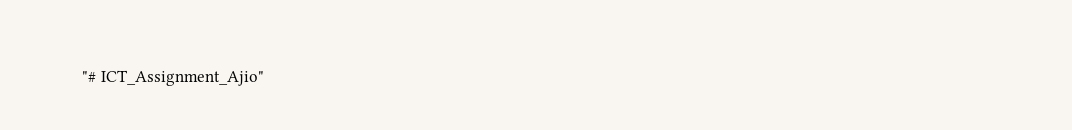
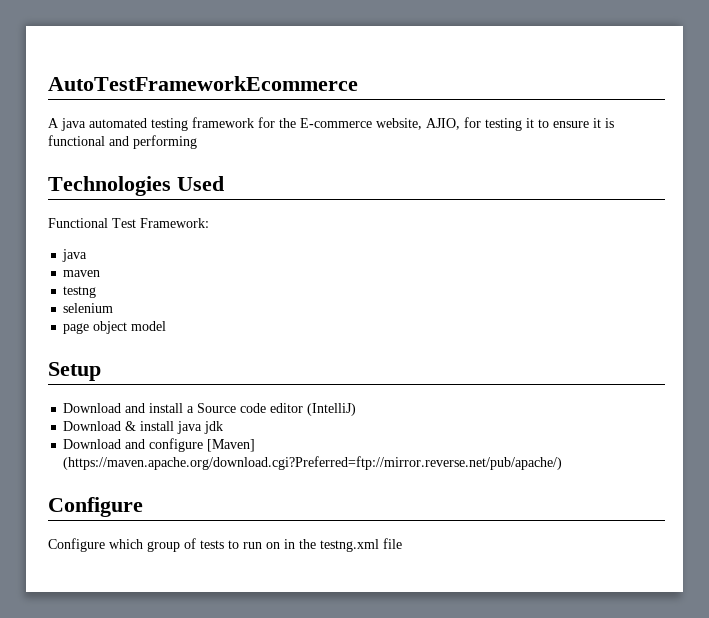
- "# ICT_Assignment_Ajio"
+ AutoTestFrameworkEcommerce
+ A java automated testing framework for the E-commerce website, AJIO, for testing it to ensure it is functional and performing
+ Technologies Used
+ Functional Test Framework:
+ java
+ maven
+ testng
+ selenium
+ page object model
+ Setup
+ Download and install a Source code editor (IntelliJ)
+ Download & install java jdk
+ Download and configure [Maven] (https://maven.apache.org/download.cgi?Preferred=ftp://mirror.reverse.net/pub/apache/)
+ Configure
+ Configure which group of tests to run on in the testng.xml file

